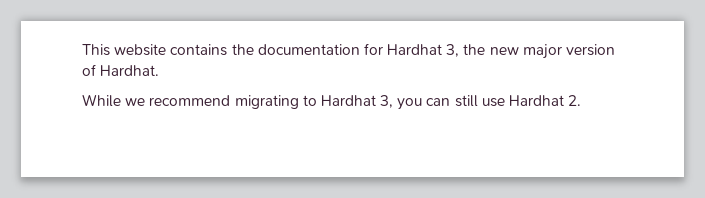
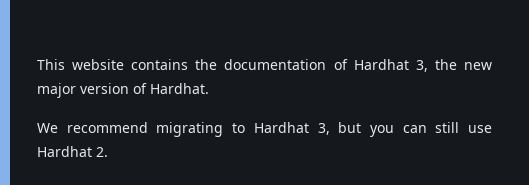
- This website contains the documentation for Hardhat 3, the new major version of Hardhat.
+ This website contains the documentation of Hardhat 3, the new major version of Hardhat.
- While we recommend migrating to Hardhat 3, you can still use Hardhat 2.
+ We recommend migrating to Hardhat 3, but you can still use Hardhat 2.

